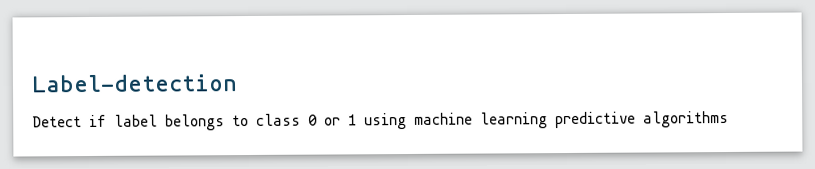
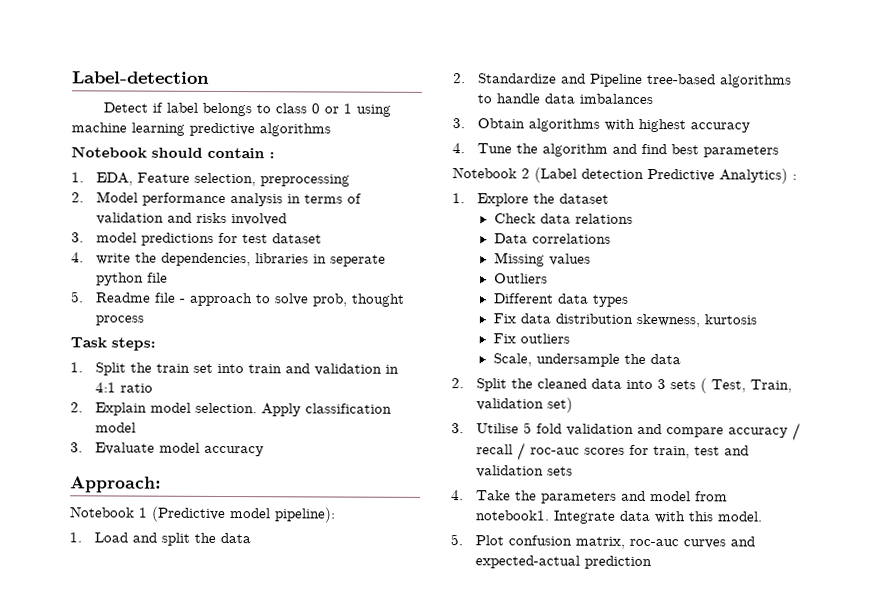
+ Notebook should contain :
+ 1. EDA, Feature selection, preprocessing
+ 2. Model performance analysis in terms of validation and risks involved
+ 3. model predictions for test dataset
+ 4. write the dependencies, libraries in seperate python file
+ 5. Readme file - approach to solve prob, thought process
+ Task steps:
+ 1. Split the train set into train and validation in 4:1 ratio
+ 2. Explain model selection. Apply classification model
+ 3. Evaluate model accuracy
+ Approach:
+ Notebook 1 (Predictive model pipeline):
+ 1. Load and split the data
+ 2. Standardize and Pipeline tree-based algorithms to handle data imbalances
+ 3. Obtain algorithms with highest accuracy
+ 4. Tune the algorithm and find best parameters
+ Notebook 2 (Label detection Predictive Analytics) :
+ 1. Explore the dataset
+ Check data relations
+ Data correlations
+ Missing values
+ Outliers
+ Different data types
+ Fix data distribution skewness, kurtosis
+ Fix outliers
+ Scale, undersample the data
+ 2. Split the cleaned data into 3 sets ( Test, Train, validation set)
+ 3. Utilise 5 fold validation and compare accuracy / recall / roc-auc scores for train, test and validation sets
+ 4. Take the parameters and model from notebook1. Integrate data with this model.
+ 5. Plot confusion matrix, roc-auc curves and expected-actual prediction

